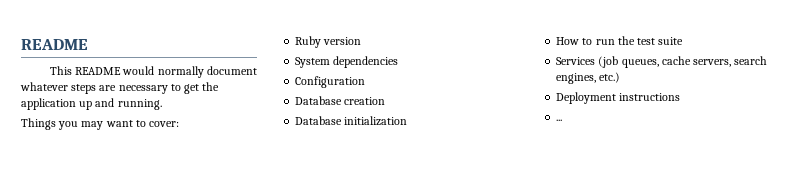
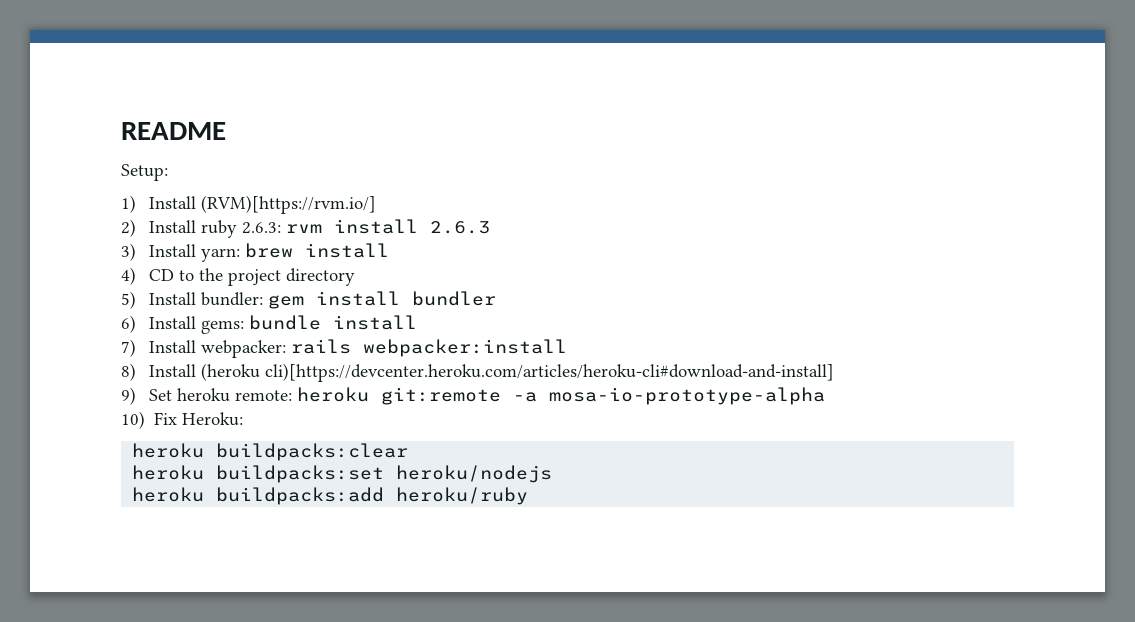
- This README would normally document whatever steps are necessary to get the application up and running.
- Things you may want to cover:
- Ruby version
- System dependencies
- Configuration
- Database creation
- Database initialization
- How to run the test suite
- Services (job queues, cache servers, search engines, etc.)
- Deployment instructions
- ...
+ Setup:
+ 1) Install (RVM)[https://rvm.io/]
+ 2) Install ruby 2.6.3: rvm install 2.6.3
+ 3) Install yarn: brew install
+ 4) CD to the project directory
+ 5) Install bundler: gem install bundler
+ 6) Install gems: bundle install
+ 7) Install webpacker: rails webpacker:install
+ 8) Install (heroku cli)[https://devcenter.heroku.com/articles/heroku-cli#download-and-install]
+ 9) Set heroku remote: heroku git:remote -a mosa-io-prototype-alpha
+ 10) Fix Heroku:
+ heroku buildpacks:clear
+ heroku buildpacks:set heroku/nodejs
+ heroku buildpacks:add heroku/ruby

